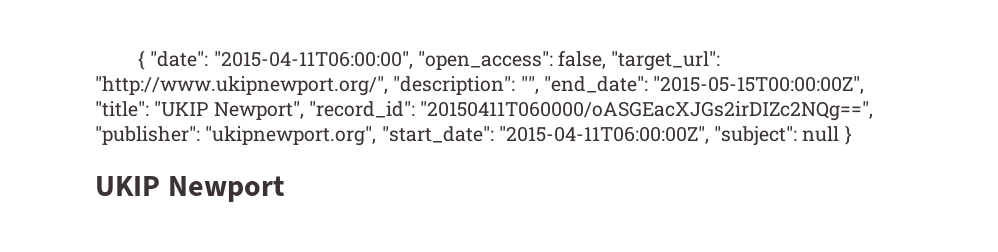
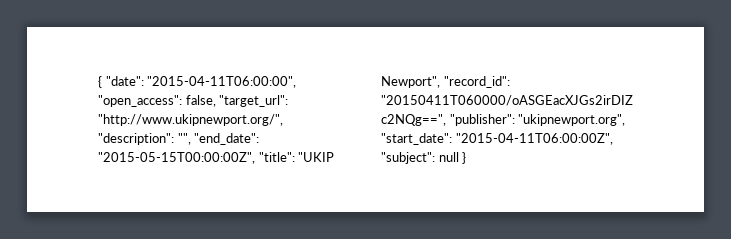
- UKIP Newport

